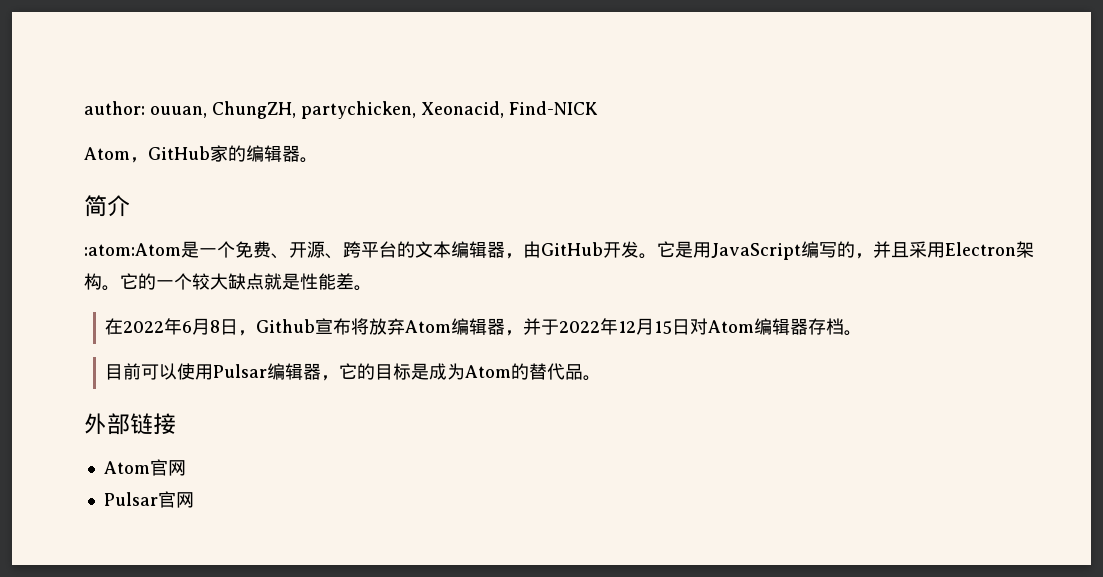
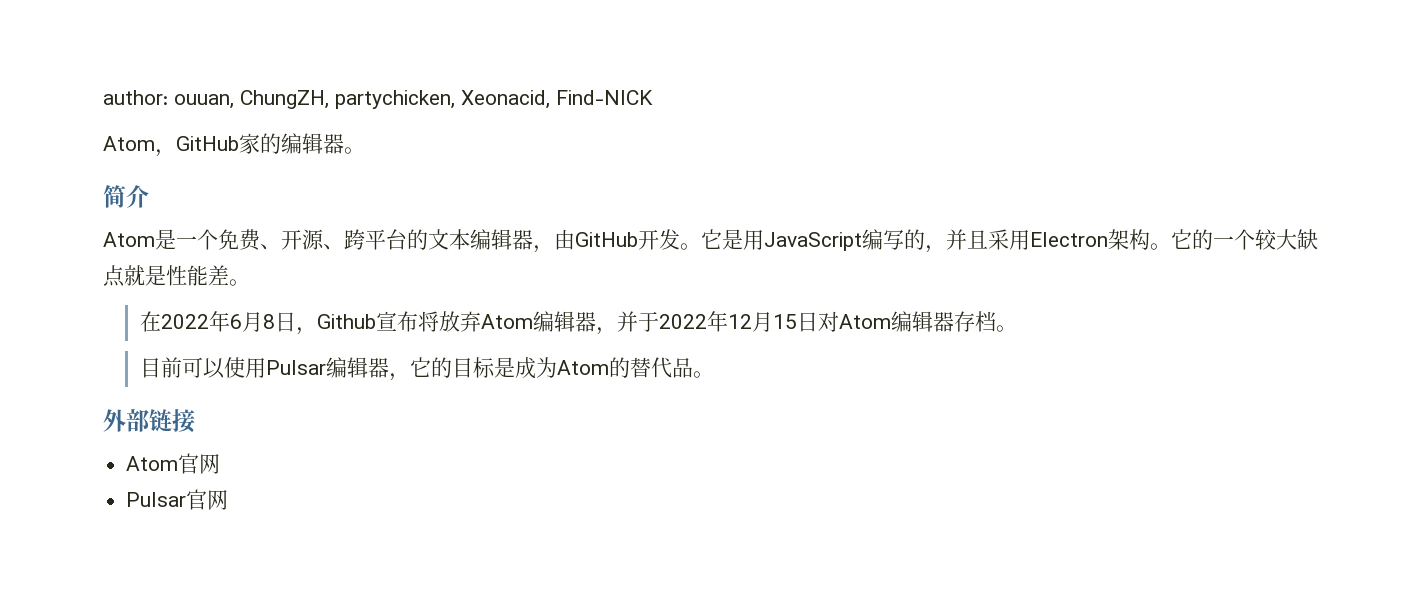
- :atom:Atom是一个免费、开源、跨平台的文本编辑器，由GitHub开发。
+ Atom是一个免费、开源、跨平台的文本编辑器，由GitHub开发。

